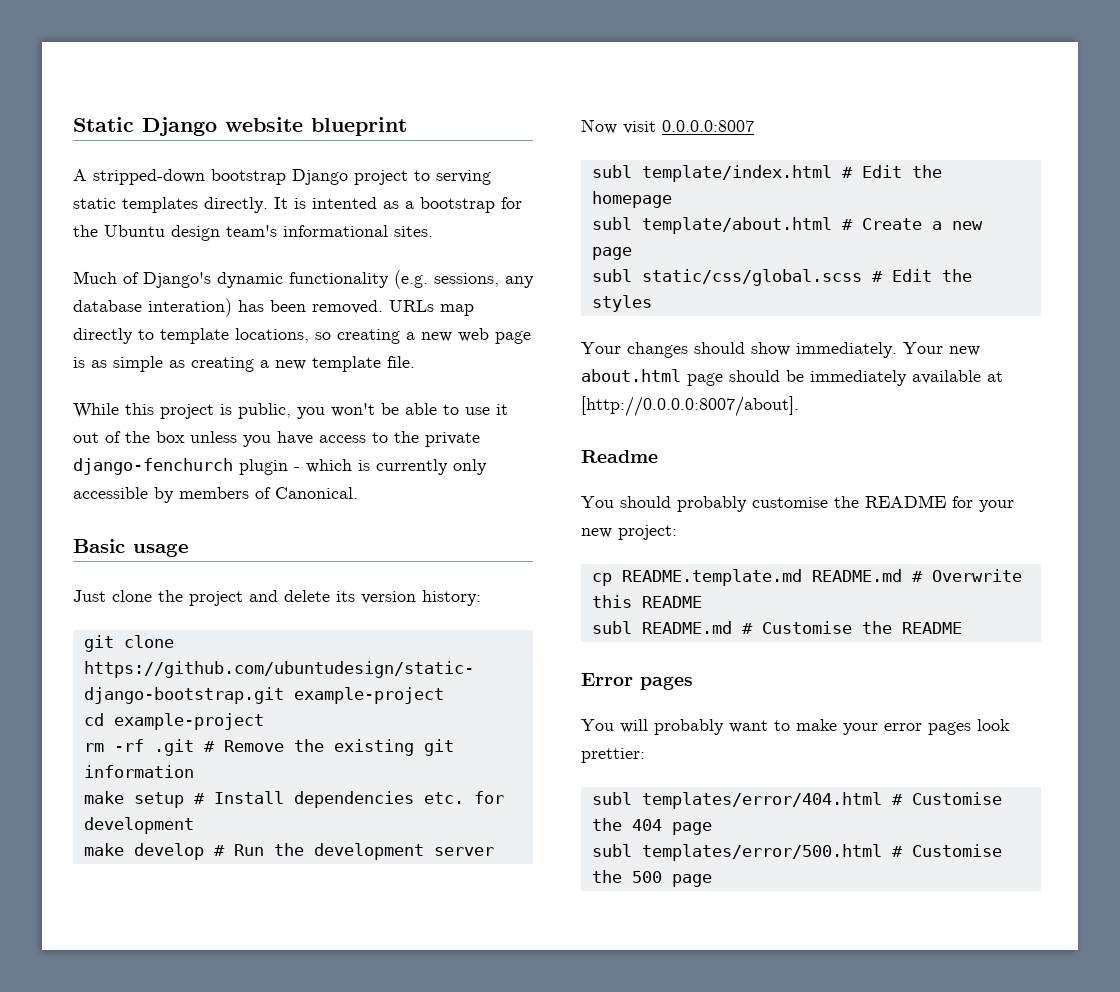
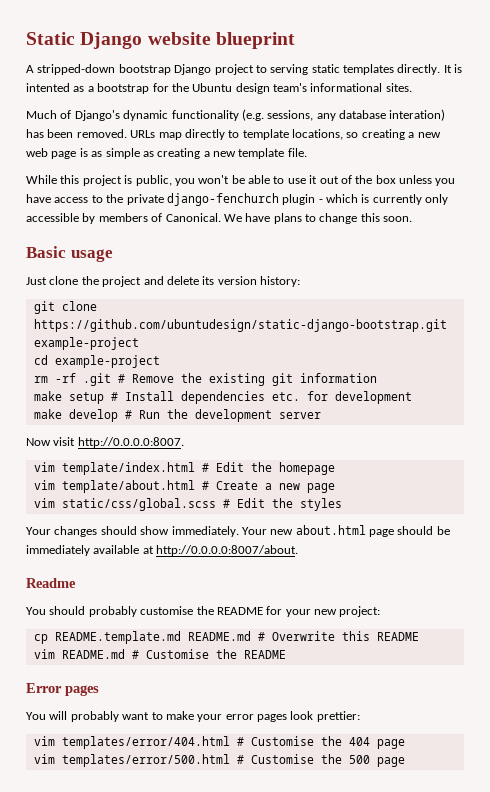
+ We have plans to change this soon.
- Now visit 0.0.0.0:8007
- subl template/index.html # Edit the homepage
+ Now visit http://0.0.0.0:8007.
+ vim template/index.html # Edit the homepage
- subl template/about.html # Create a new page
+ vim template/about.html # Create a new page
- subl static/css/global.scss # Edit the styles
+ vim static/css/global.scss # Edit the styles
- Your new about.html page should be immediately available at [http://0.0.0.0:8007/about].
+ Your new about.html page should be immediately available at http://0.0.0.0:8007/about.
- subl README.md # Customise the README
+ vim README.md # Customise the README
- subl templates/error/404.html # Customise the 404 page
+ vim templates/error/404.html # Customise the 404 page
- subl templates/error/500.html # Customise the 500 page
+ vim templates/error/500.html # Customise the 500 page

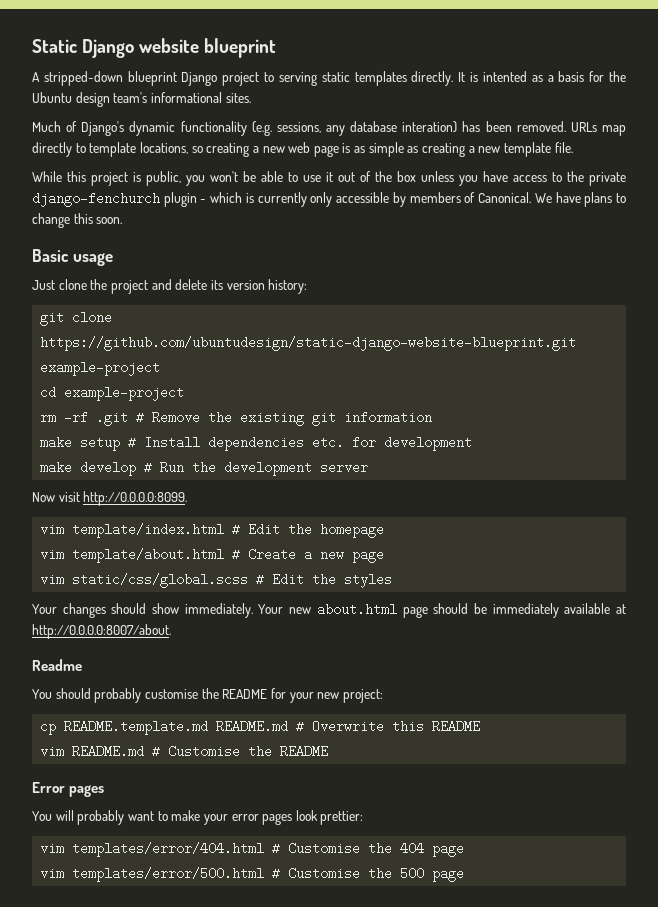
- A stripped-down bootstrap Django project to serving static templates directly.
+ A stripped-down blueprint Django project to serving static templates directly.
- It is intented as a bootstrap for the Ubuntu design team's informational sites.
+ It is intented as a basis for the Ubuntu design team's informational sites.
- git clone https://github.com/ubuntudesign/static-django-bootstrap.git example-project
+ git clone https://github.com/ubuntudesign/static-django-website-blueprint.git example-project
- Now visit http://0.0.0.0:8007.
+ Now visit http://0.0.0.0:8099.

